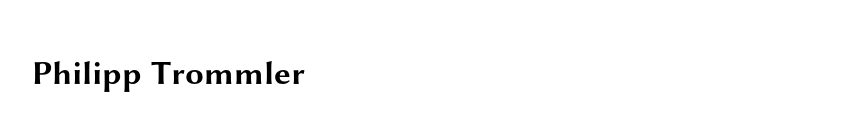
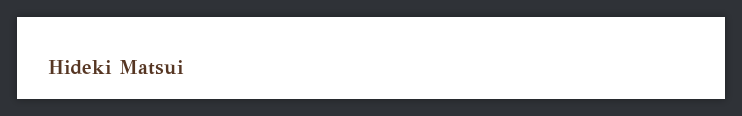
- Philipp Trommler
+ Hideki Matsui

